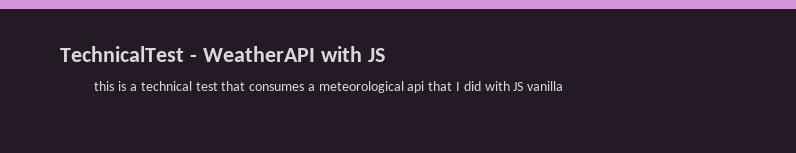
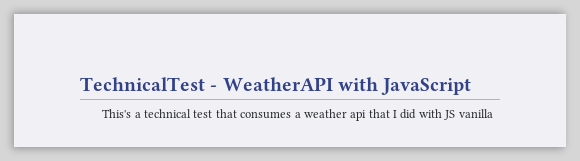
- TechnicalTest - WeatherAPI with JS
- this is a technical test that consumes a meteorological api that I did with JS vanilla
+ TechnicalTest - WeatherAPI with JavaScript
+ This's a technical test that consumes a weather api that I did with JS vanilla

